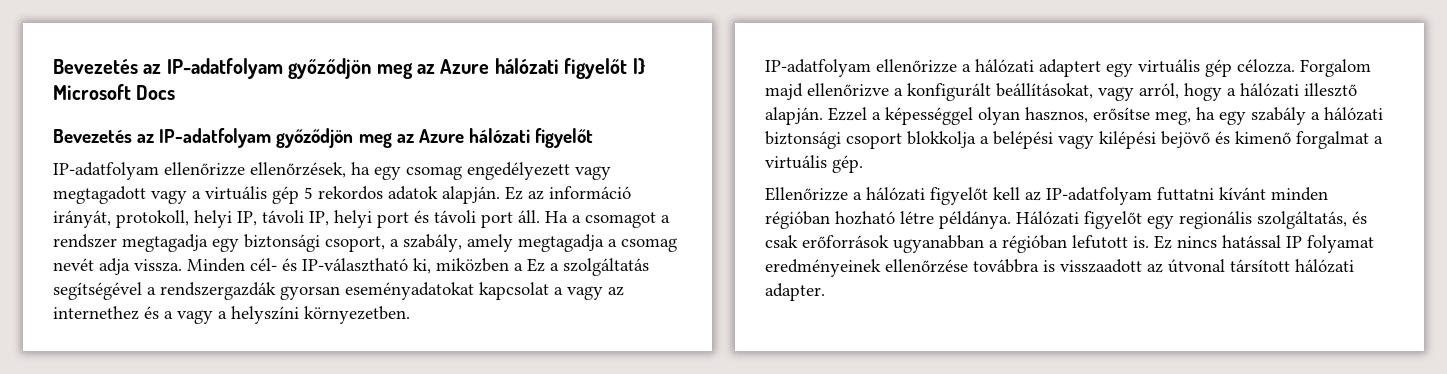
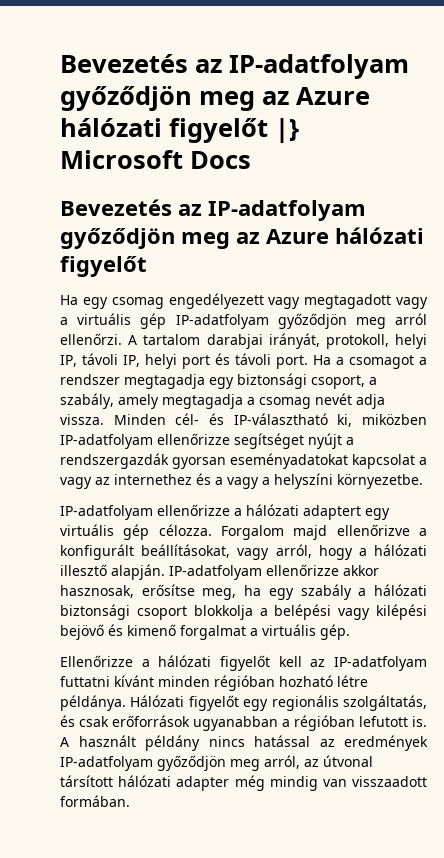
- IP-adatfolyam ellenőrizze ellenőrzések, ha egy csomag engedélyezett vagy megtagadott vagy a virtuális gép 5 rekordos adatok alapján. Ez az információ irányát, protokoll, helyi IP, távoli IP, helyi port és távoli port áll.
+ Ha egy csomag engedélyezett vagy megtagadott vagy a virtuális gép IP-adatfolyam győződjön meg arról ellenőrzi. A tartalom darabjai irányát, protokoll, helyi IP, távoli IP, helyi port és távoli port.
- Minden cél- és IP-választható ki, miközben a Ez a szolgáltatás segítségével a rendszergazdák gyorsan eseményadatokat kapcsolat a vagy az internethez és a vagy a helyszíni környezetben.
+ Minden cél- és IP-választható ki, miközben IP-adatfolyam ellenőrizze segítséget nyújt a rendszergazdák gyorsan eseményadatokat kapcsolat a vagy az internethez és a vagy a helyszíni környezetbe.
- Ezzel a képességgel olyan hasznos, erősítse meg, ha egy szabály a hálózati biztonsági csoport blokkolja a belépési vagy kilépési bejövő és kimenő forgalmat a virtuális gép.
+ IP-adatfolyam ellenőrizze akkor hasznosak, erősítse meg, ha egy szabály a hálózati biztonsági csoport blokkolja a belépési vagy kilépési bejövő és kimenő forgalmat a virtuális gép.
- Ez nincs hatással IP folyamat eredményeinek ellenőrzése továbbra is visszaadott az útvonal társított hálózati adapter.
+ A használt példány nincs hatással az eredmények IP-adatfolyam győződjön meg arról, az útvonal társított hálózati adapter még mindig van visszaadott formában.

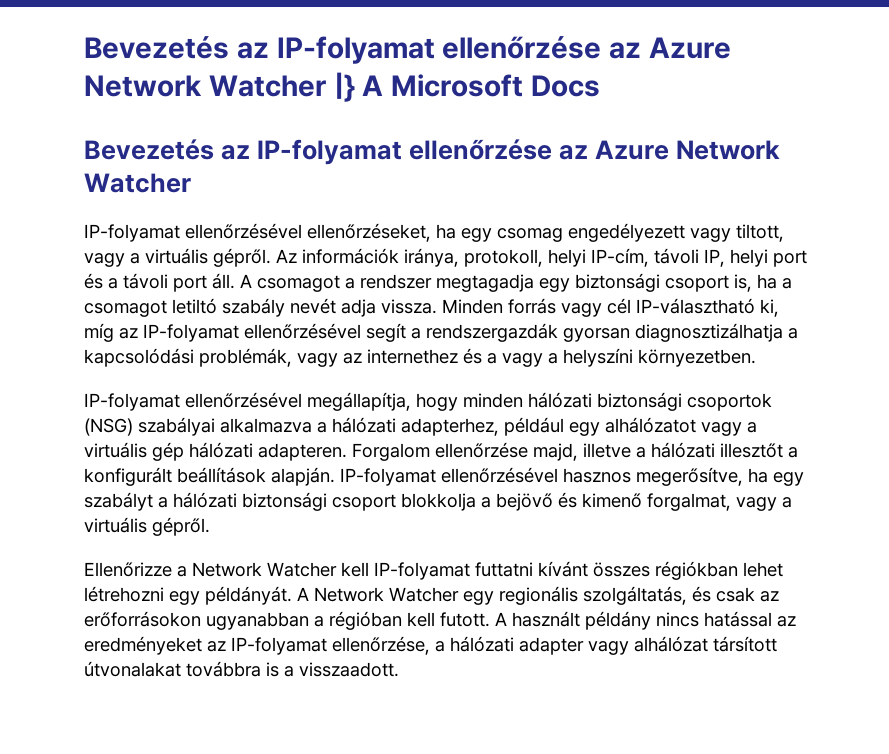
- Bevezetés az IP-adatfolyam győződjön meg az Azure hálózati figyelőt |} Microsoft Docs
- Bevezetés az IP-adatfolyam győződjön meg az Azure hálózati figyelőt
- Ha egy csomag engedélyezett vagy megtagadott vagy a virtuális gép IP-adatfolyam győződjön meg arról ellenőrzi. A tartalom darabjai irányát, protokoll, helyi IP, távoli IP, helyi port és távoli port. Ha a csomagot a rendszer megtagadja egy biztonsági csoport, a szabály, amely megtagadja a csomag nevét adja vissza. Minden cél- és IP-választható ki, miközben IP-adatfolyam ellenőrizze segítséget nyújt a rendszergazdák gyorsan eseményadatokat kapcsolat a vagy az internethez és a vagy a helyszíni környezetbe.
- IP-adatfolyam ellenőrizze a hálózati adaptert egy virtuális gép célozza. Forgalom majd ellenőrizve a konfigurált beállításokat, vagy arról, hogy a hálózati illesztő alapján. IP-adatfolyam ellenőrizze akkor hasznosak, erősítse meg, ha egy szabály a hálózati biztonsági csoport blokkolja a belépési vagy kilépési bejövő és kimenő forgalmat a virtuális gép.
+ Bevezetés az IP-folyamat ellenőrzése az Azure Network Watcher |} A Microsoft Docs
+ Bevezetés az IP-folyamat ellenőrzése az Azure Network Watcher
+ IP-folyamat ellenőrzésével ellenőrzéseket, ha egy csomag engedélyezett vagy tiltott, vagy a virtuális gépről. Az információk iránya, protokoll, helyi IP-cím, távoli IP, helyi port és a távoli port áll. A csomagot a rendszer megtagadja egy biztonsági csoport is, ha a csomagot letiltó szabály nevét adja vissza. Minden forrás vagy cél IP-választható ki, míg az IP-folyamat ellenőrzésével segít a rendszergazdák gyorsan diagnosztizálhatja a kapcsolódási problémák, vagy az internethez és a vagy a helyszíni környezetben.
+ IP-folyamat ellenőrzésével megállapítja, hogy minden hálózati biztonsági csoportok (NSG) szabályai alkalmazva a hálózati adapterhez, például egy alhálózatot vagy a virtuális gép hálózati adapteren. Forgalom ellenőrzése majd, illetve a hálózati illesztőt a konfigurált beállítások alapján. IP-folyamat ellenőrzésével hasznos megerősítve, ha egy szabályt a hálózati biztonsági csoport blokkolja a bejövő és kimenő forgalmat, vagy a virtuális gépről.
- Ellenőrizze a hálózati figyelőt kell az IP-adatfolyam futtatni kívánt minden régióban hozható létre példánya. Hálózati figyelőt egy regionális szolgáltatás, és csak erőforrások ugyanabban a régióban lefutott is.
+ Ellenőrizze a Network Watcher kell IP-folyamat futtatni kívánt összes régiókban lehet létrehozni egy példányát. A Network Watcher egy regionális szolgáltatás, és csak az erőforrásokon ugyanabban a régióban kell futott.
- A használt példány nincs hatással az eredmények IP-adatfolyam győződjön meg arról, az útvonal társított hálózati adapter még mindig van visszaadott formában.
+ A használt példány nincs hatással az eredményeket az IP-folyamat ellenőrzése, a hálózati adapter vagy alhálózat társított útvonalakat továbbra is a visszaadott.

